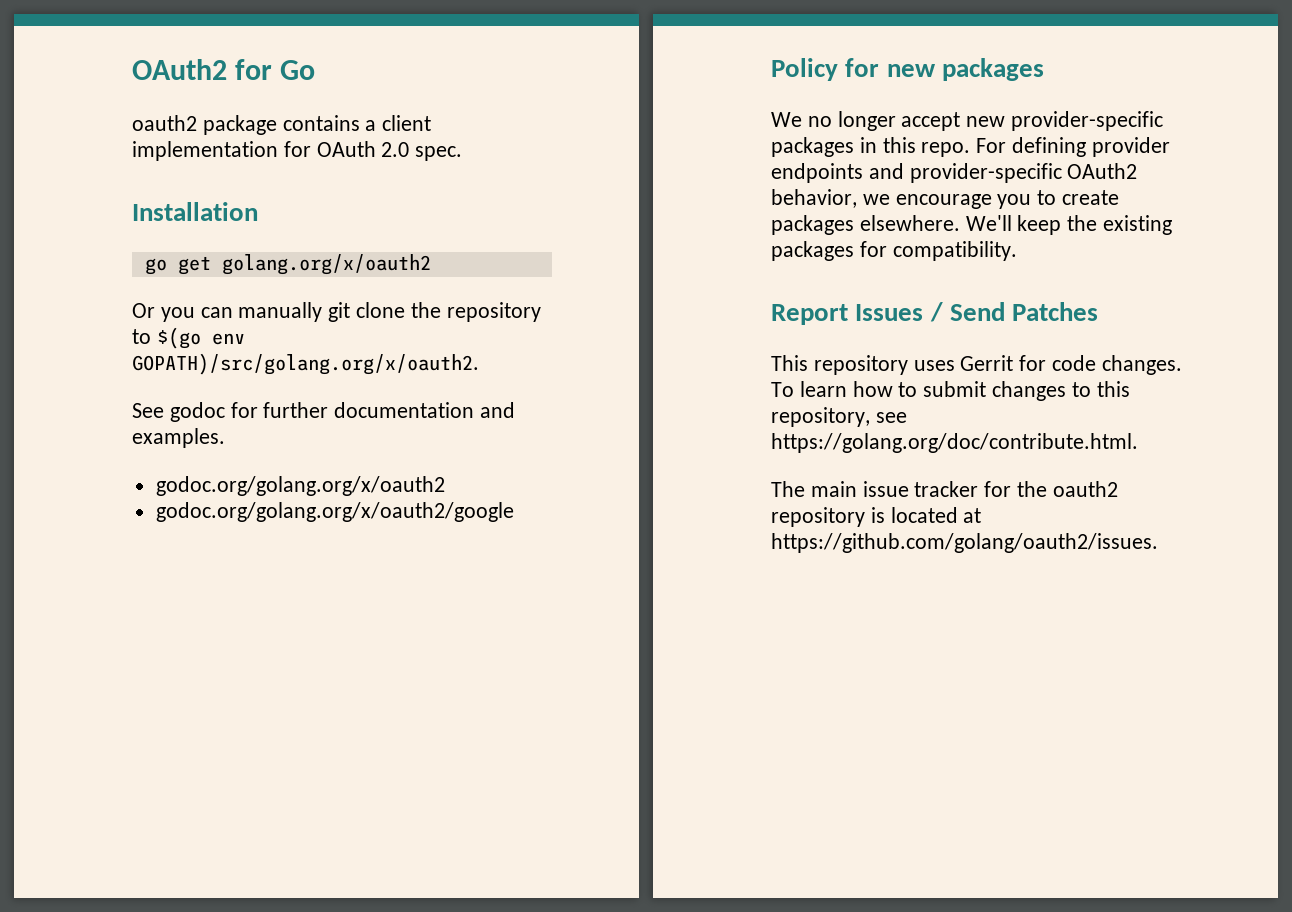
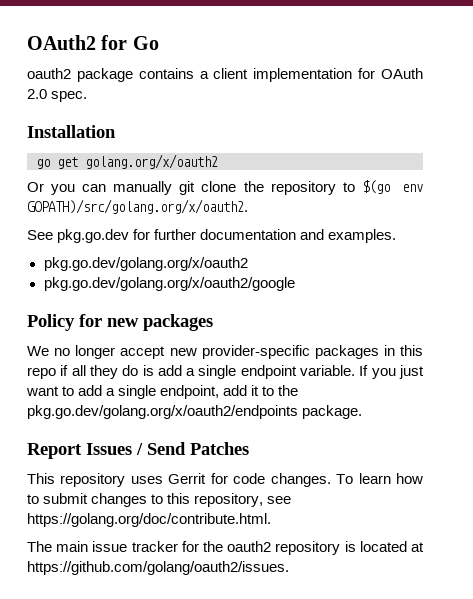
- See godoc for further documentation and examples.
+ See pkg.go.dev for further documentation and examples.
- godoc.org/golang.org/x/oauth2
- godoc.org/golang.org/x/oauth2/google
+ pkg.go.dev/golang.org/x/oauth2
+ pkg.go.dev/golang.org/x/oauth2/google
- We no longer accept new provider-specific packages in this repo. For defining provider endpoints and provider-specific OAuth2 behavior, we encourage you to create packages elsewhere. We'll keep the existing packages for compatibility.
+ We no longer accept new provider-specific packages in this repo if all they do is add a single endpoint variable. If you just want to add a single endpoint, add it to the pkg.go.dev/golang.org/x/oauth2/endpoints package.

